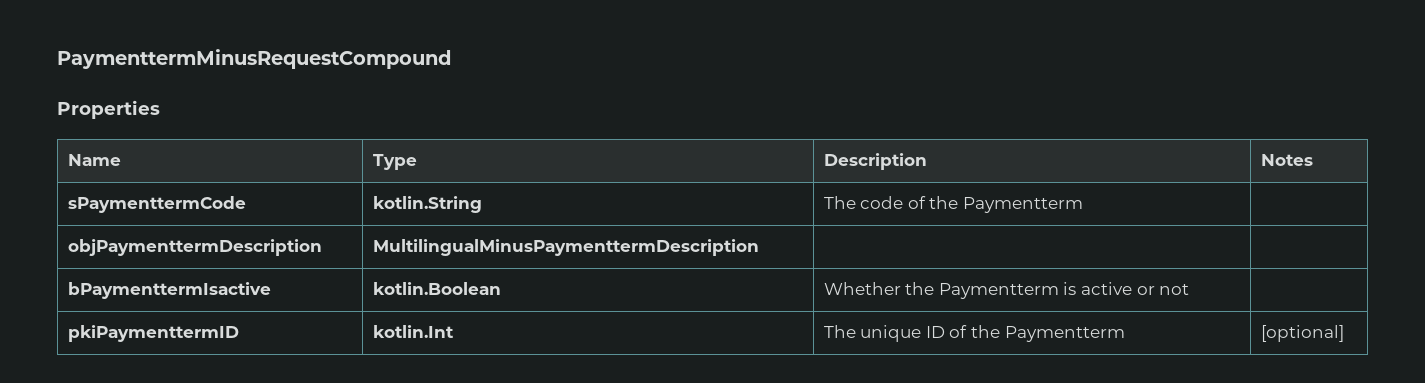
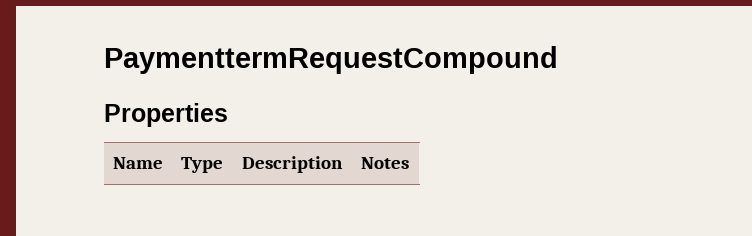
- PaymenttermMinusRequestCompound
+ PaymenttermRequestCompound
- sPaymenttermCode | kotlin.String | The code of the Paymentterm |
- objPaymenttermDescription | MultilingualMinusPaymenttermDescription | |
- bPaymenttermIsactive | kotlin.Boolean | Whether the Paymentterm is active or not |
- pkiPaymenttermID | kotlin.Int | The unique ID of the Paymentterm | [optional]

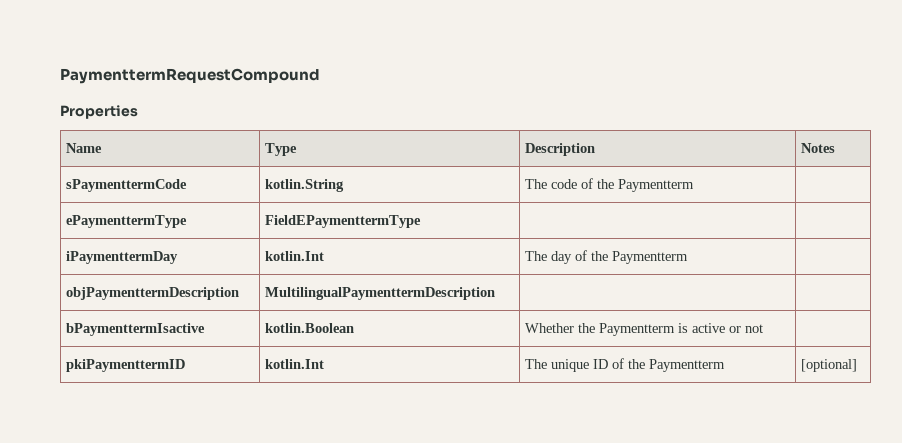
+ sPaymenttermCode | kotlin.String | The code of the Paymentterm |
+ ePaymenttermType | FieldEPaymenttermType | |
+ iPaymenttermDay | kotlin.Int | The day of the Paymentterm |
+ objPaymenttermDescription | MultilingualPaymenttermDescription | |
+ bPaymenttermIsactive | kotlin.Boolean | Whether the Paymentterm is active or not |
+ pkiPaymenttermID | kotlin.Int | The unique ID of the Paymentterm | [optional]

